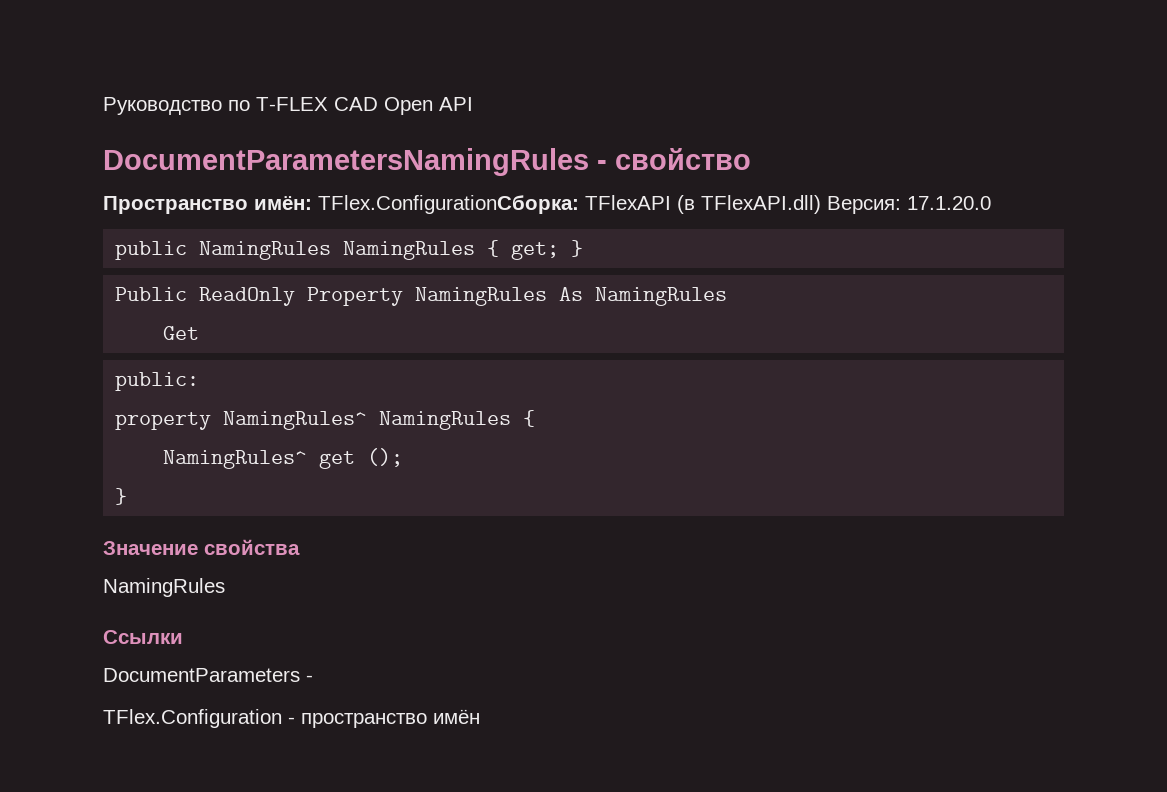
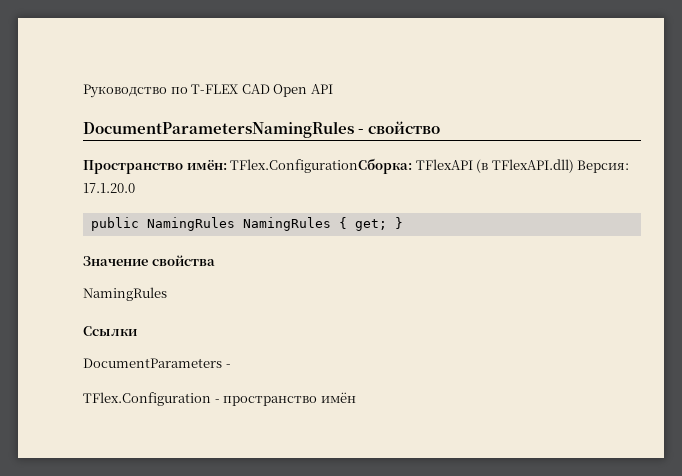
- Public ReadOnly Property NamingRules As NamingRules
- Get
- public:
- property NamingRules^ NamingRules {
- NamingRules^ get ();
- }

